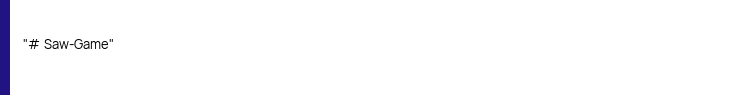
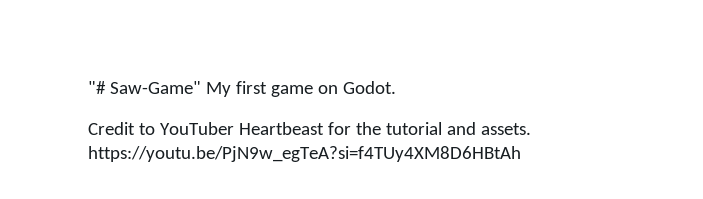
- "# Saw-Game"
+ "# Saw-Game" My first game on Godot.
+ Credit to YouTuber Heartbeast for the tutorial and assets. https://youtu.be/PjN9w_egTeA?si=f4TUy4XM8D6HBtAh

